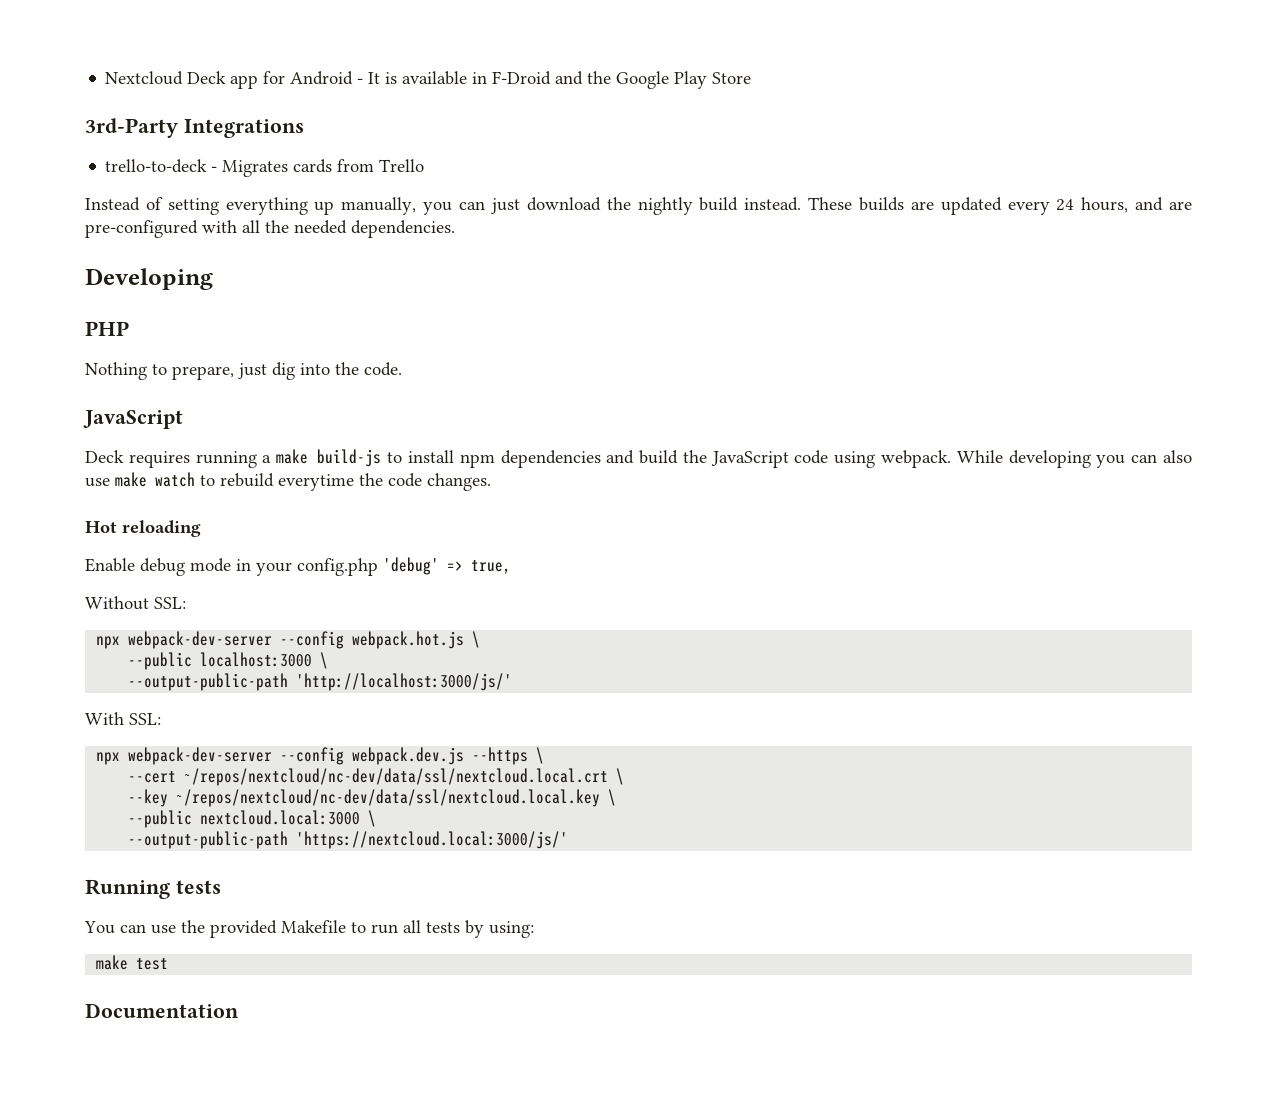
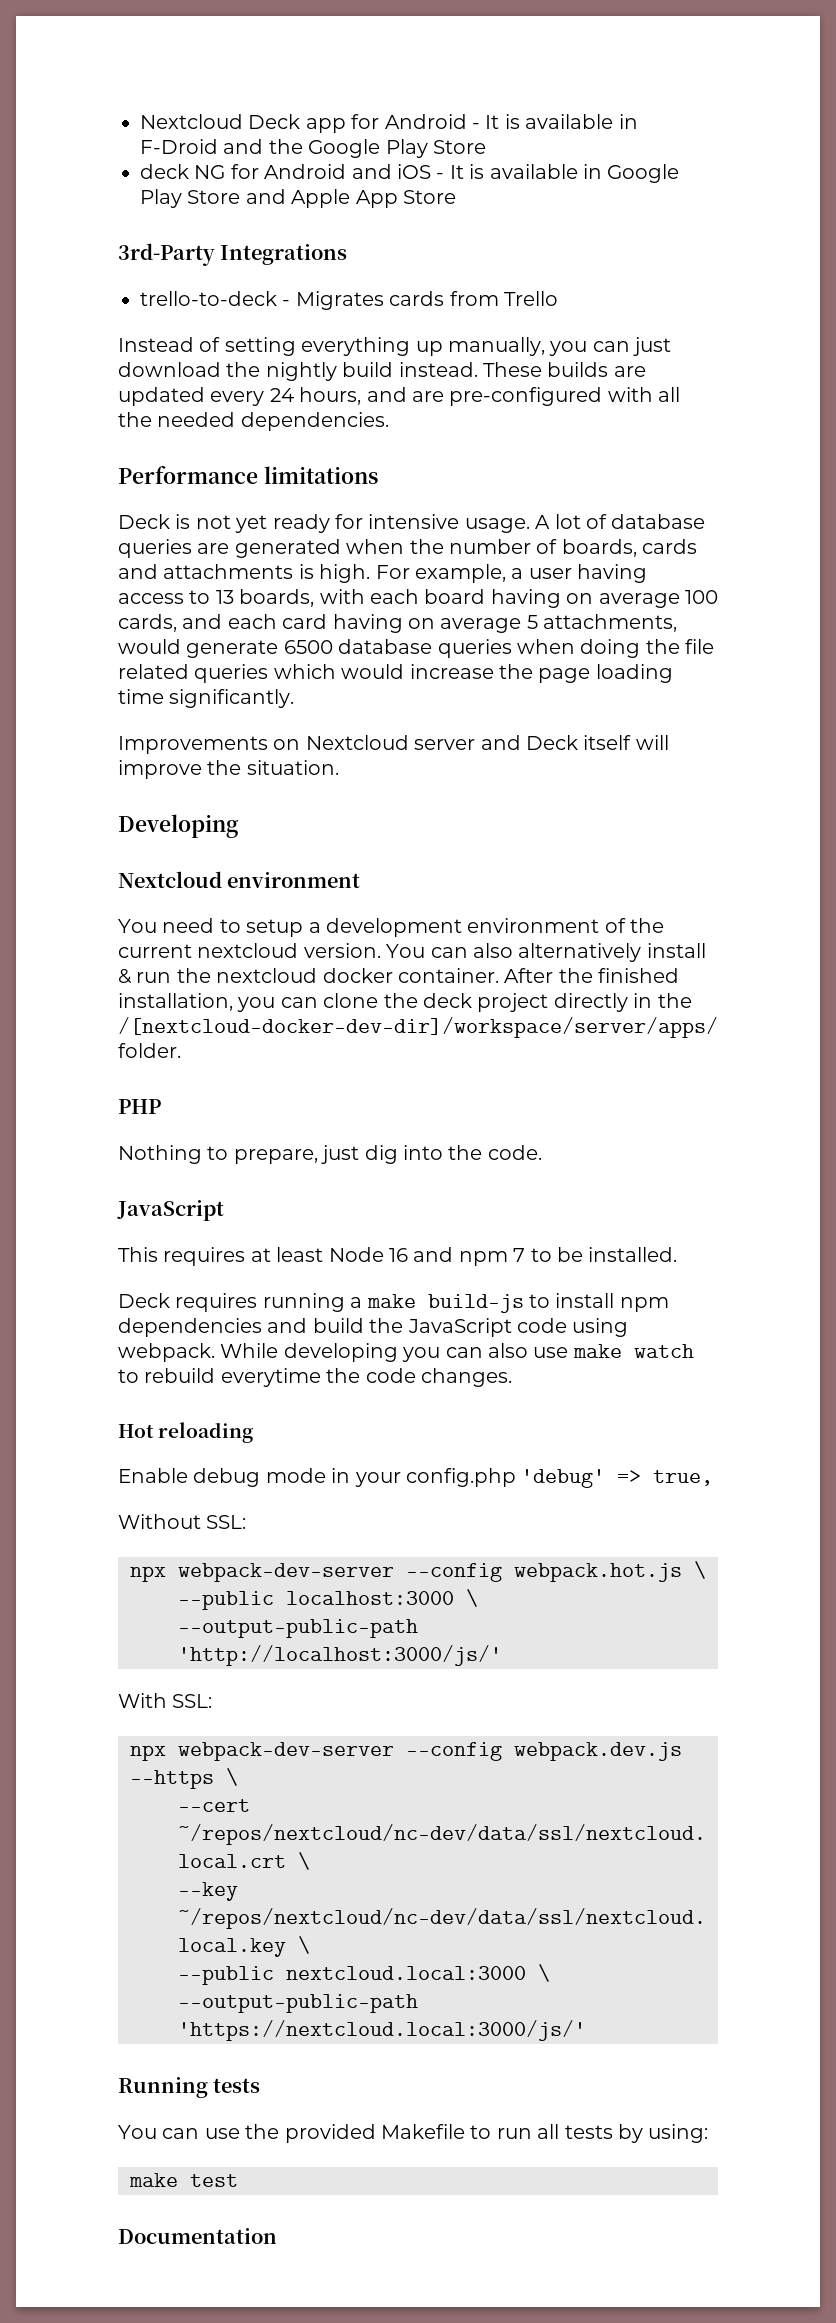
+ deck NG for Android and iOS - It is available in Google Play Store and Apple App Store
+ Performance limitations
+ Deck is not yet ready for intensive usage. A lot of database queries are generated when the number of boards, cards and attachments is high. For example, a user having access to 13 boards, with each board having on average 100 cards, and each card having on average 5 attachments, would generate 6500 database queries when doing the file related queries which would increase the page loading time significantly.
+ Improvements on Nextcloud server and Deck itself will improve the situation.
  Developing
+ Nextcloud environment
+ You need to setup a development environment of the current nextcloud version. You can also alternatively install & run the nextcloud docker container. After the finished installation, you can clone the deck project directly in the /[nextcloud-docker-dev-dir]/workspace/server/apps/ folder.
+ This requires at least Node 16 and npm 7 to be installed.

